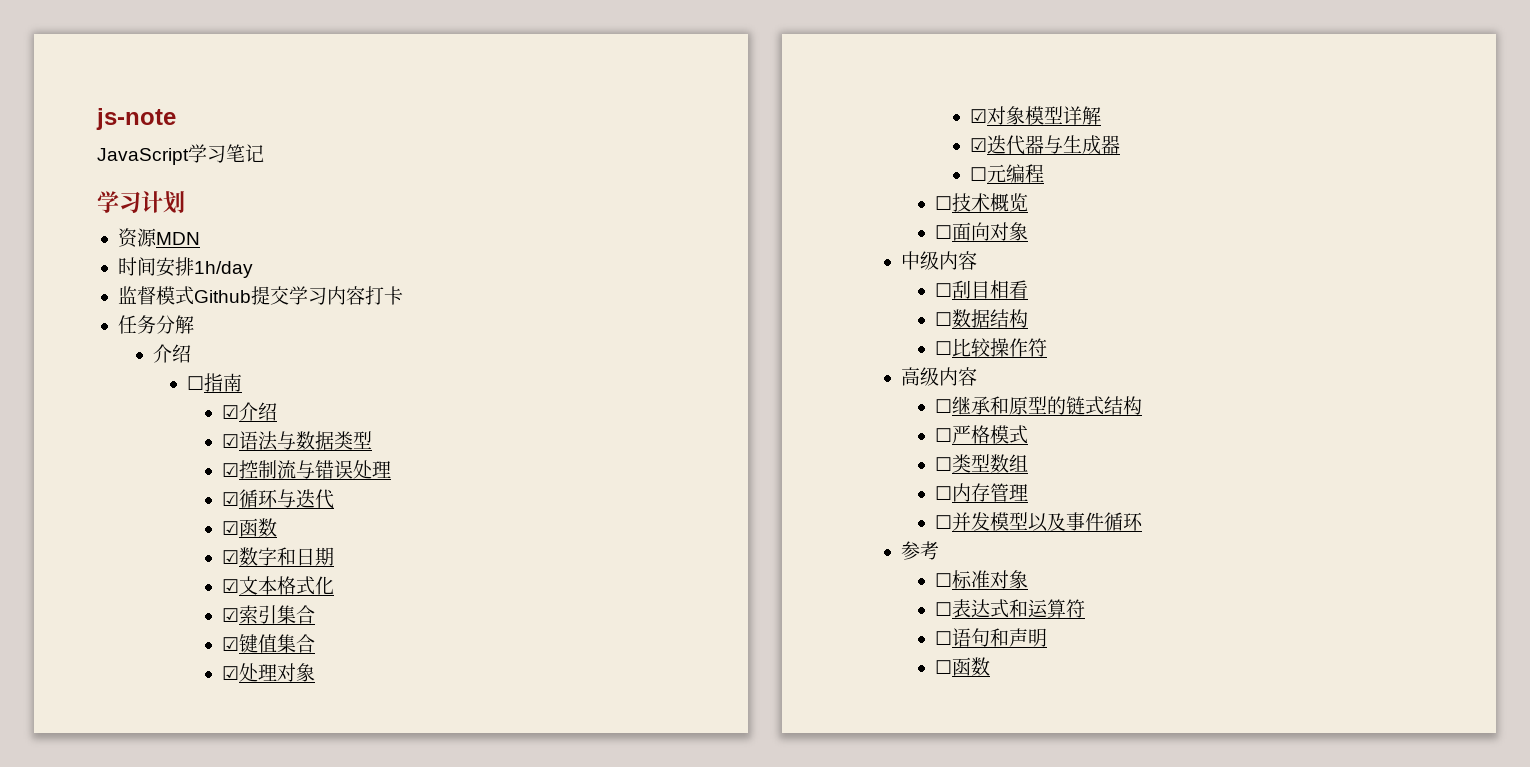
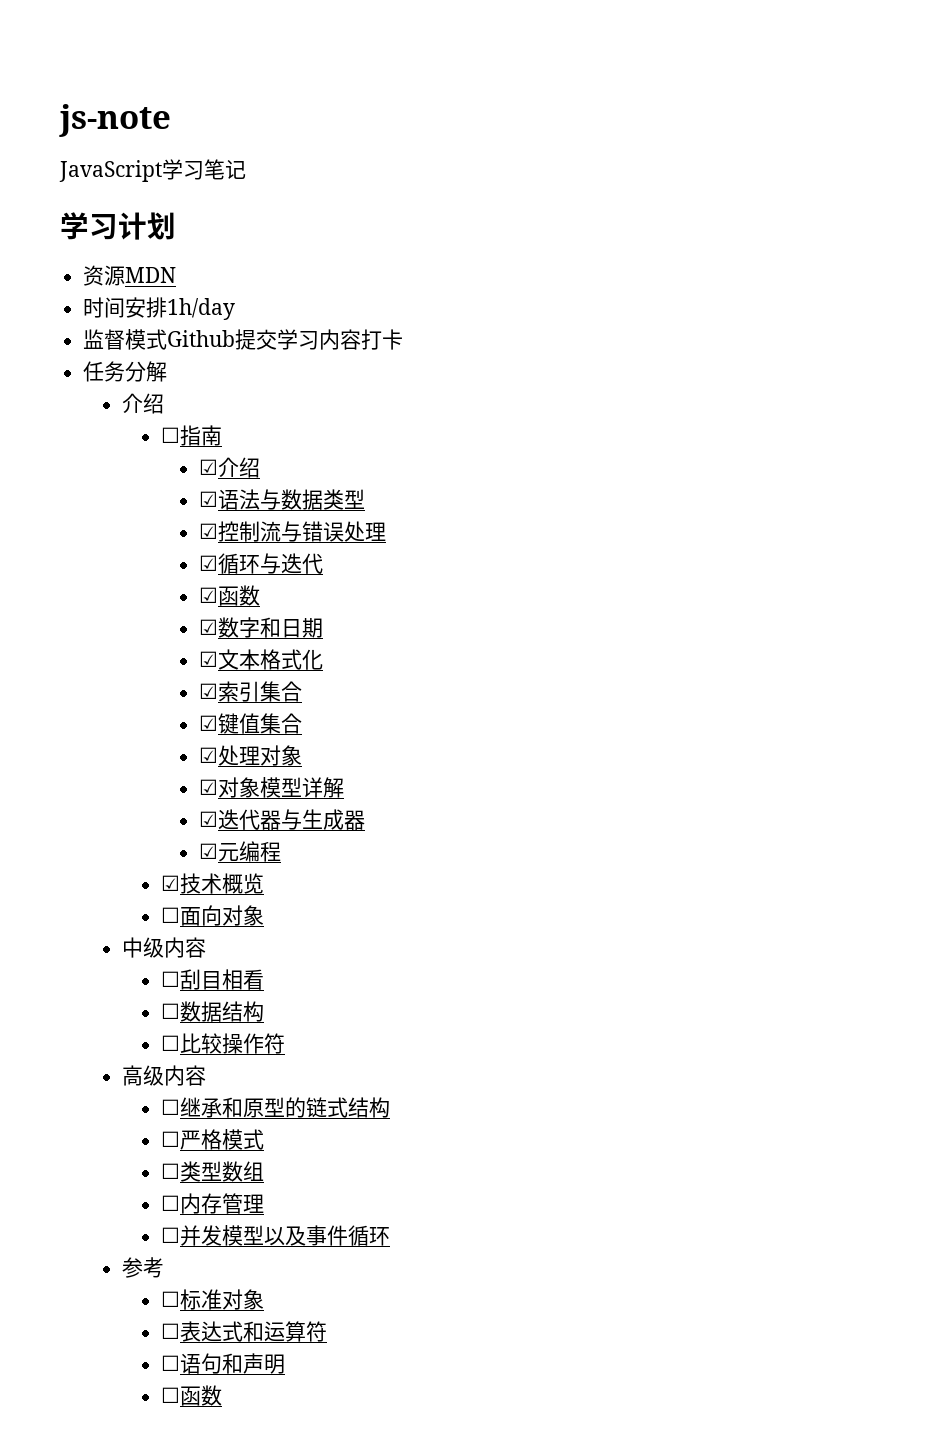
- ☐元编程
+ ☑元编程
- ☐技术概览
+ ☑技术概览

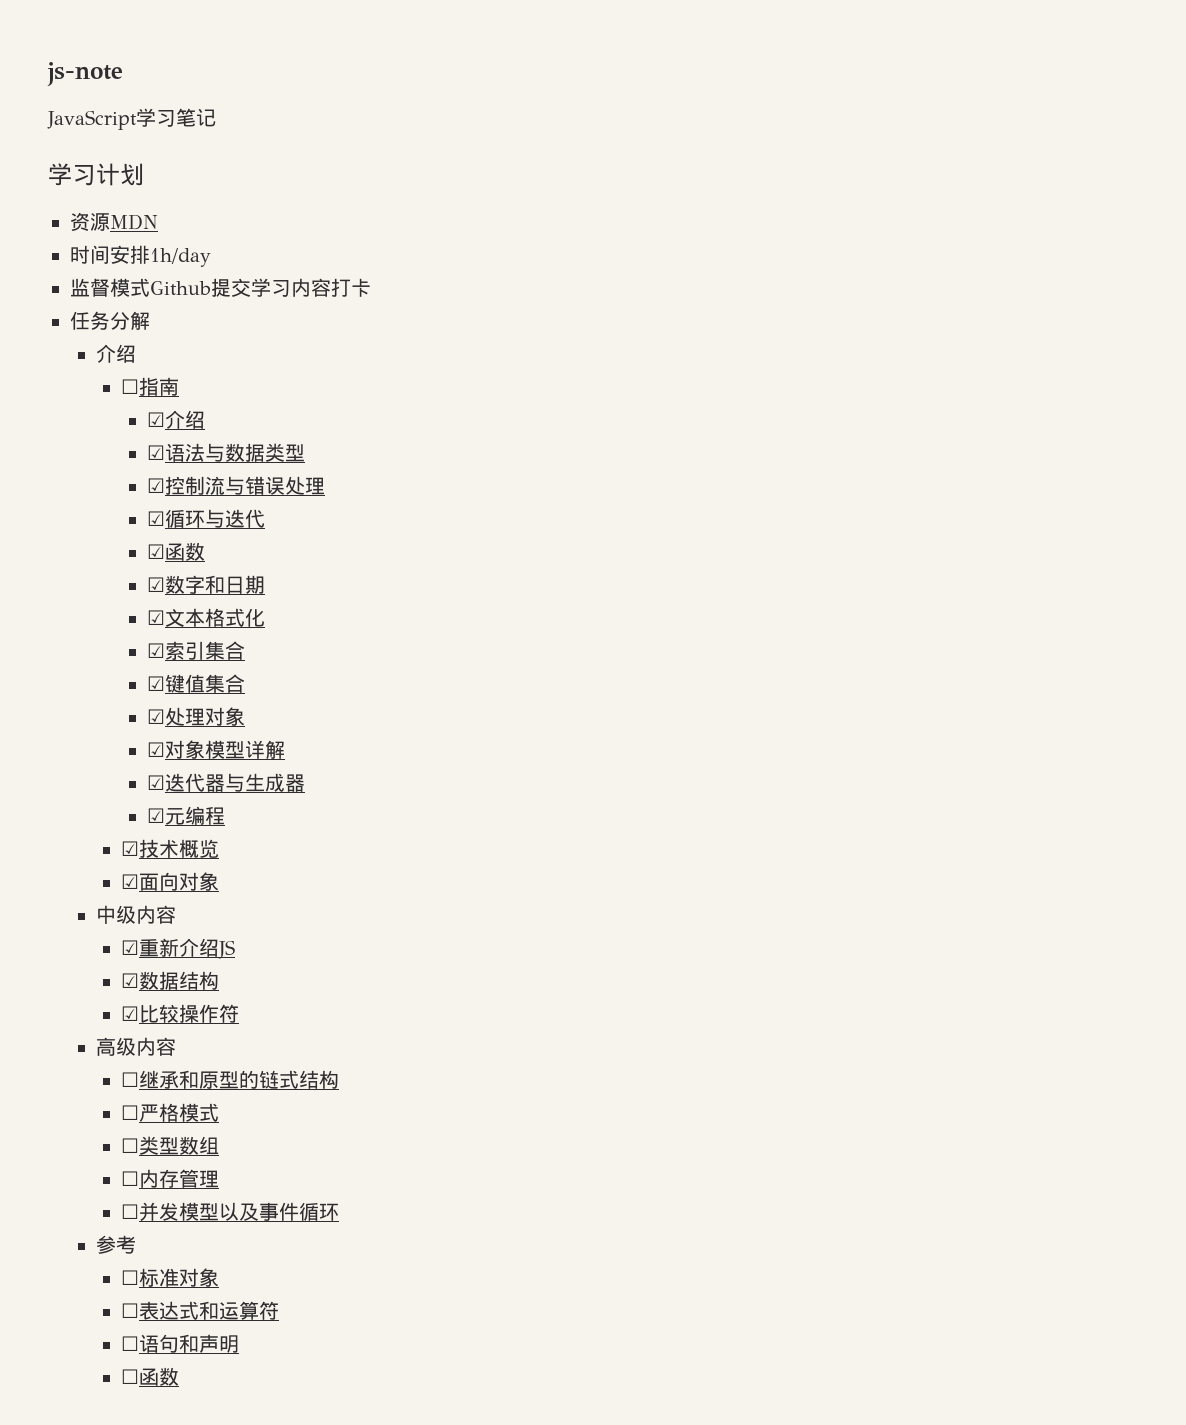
- ☐面向对象
+ ☑面向对象
- ☐刮目相看
- ☐数据结构
+ ☑重新介绍JS
+ ☑数据结构
- ☐比较操作符
+ ☑比较操作符

